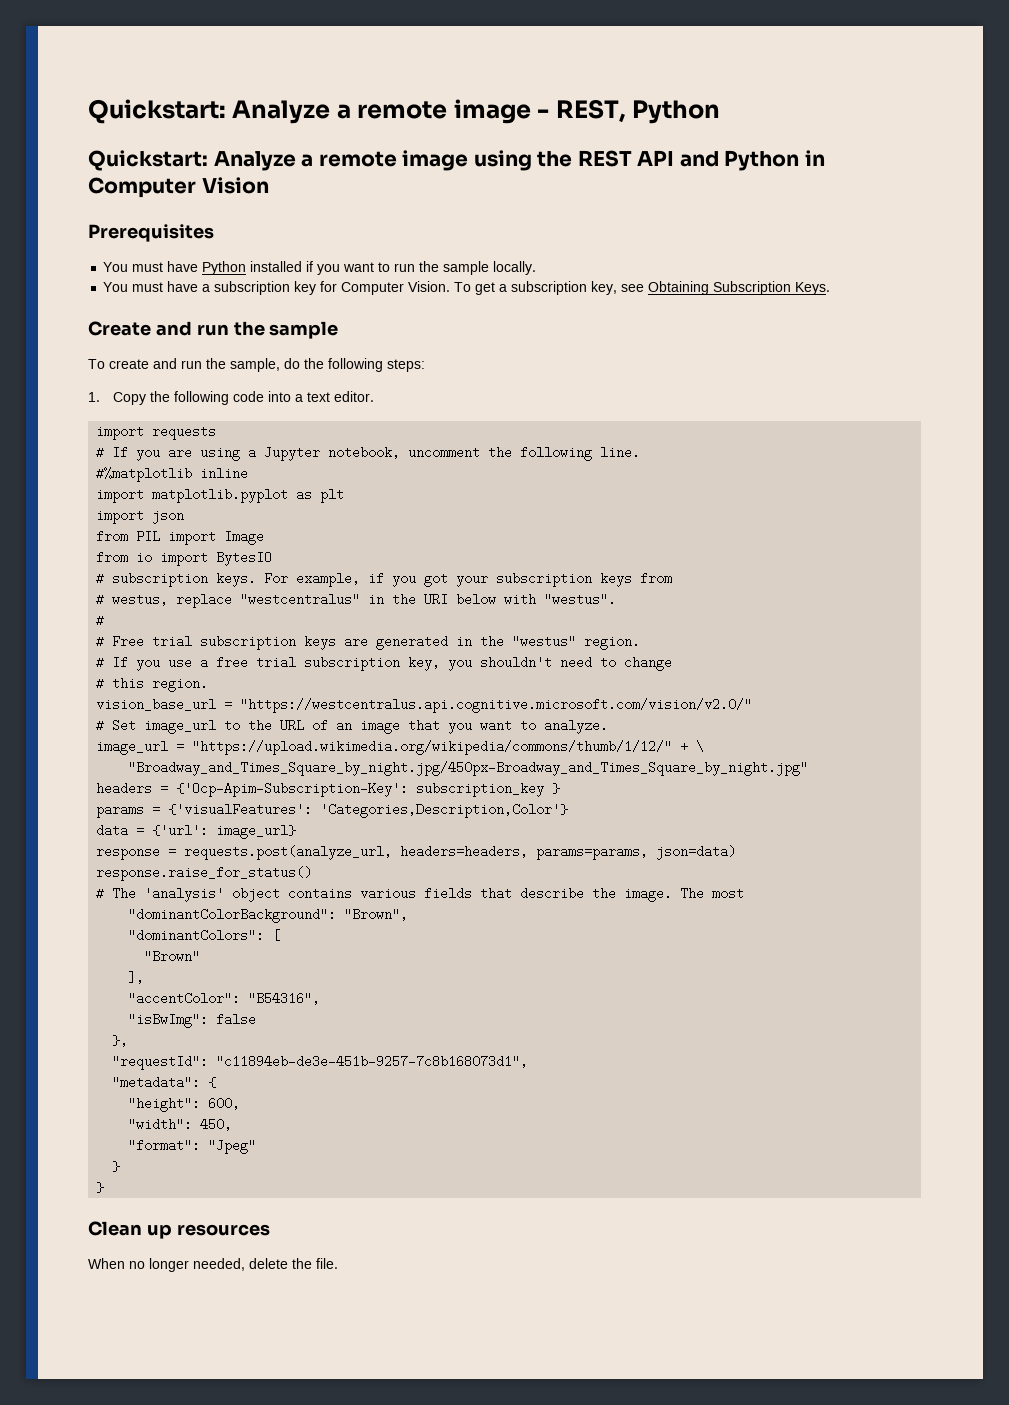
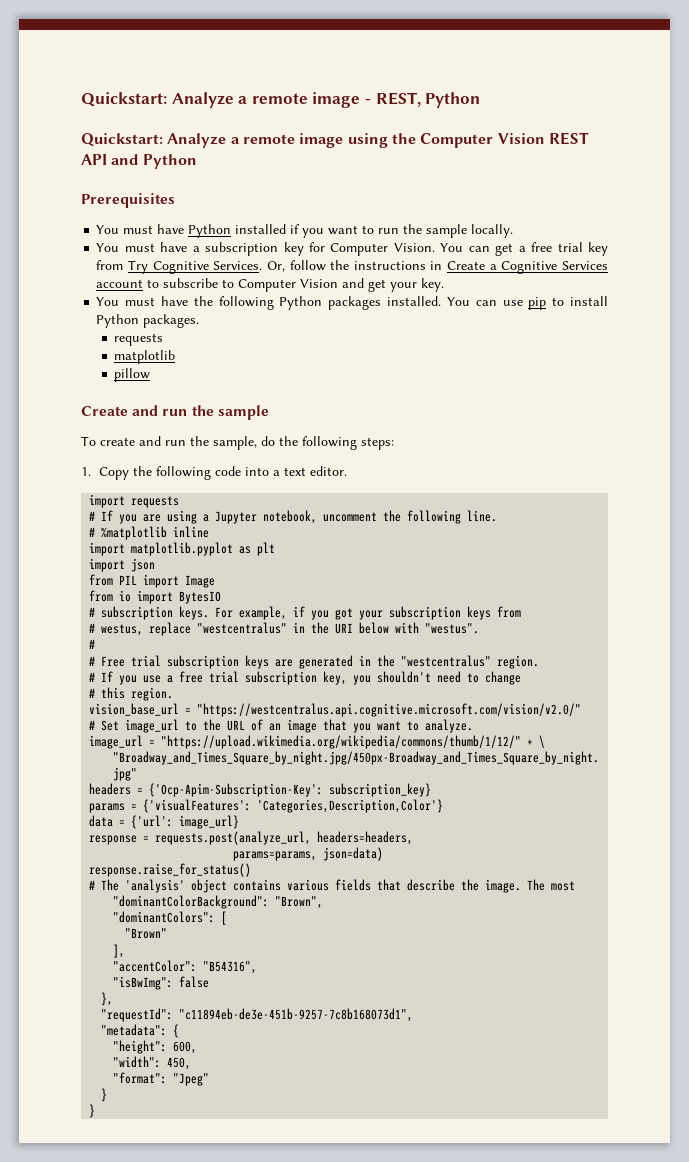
- Quickstart: Analyze a remote image using the REST API and Python in Computer Vision
+ Quickstart: Analyze a remote image using the Computer Vision REST API and Python
- To get a subscription key, see Obtaining Subscription Keys.
+ You can get a free trial key from Try Cognitive Services. Or, follow the instructions in Create a Cognitive Services account to subscribe to Computer Vision and get your key.
+ You must have the following Python packages installed. You can use pip to install Python packages.
+ requests
+ matplotlib
+ pillow
- #%matplotlib inline
+ # %matplotlib inline
- # Free trial subscription keys are generated in the "westus" region.
+ # Free trial subscription keys are generated in the "westcentralus" region.
- headers = {'Ocp-Apim-Subscription-Key': subscription_key }
+ headers = {'Ocp-Apim-Subscription-Key': subscription_key}
- response = requests.post(analyze_url, headers=headers, params=params, json=data)
+ response = requests.post(analyze_url, headers=headers,
+ params=params, json=data)
- Clean up resources
- When no longer needed, delete the file.

